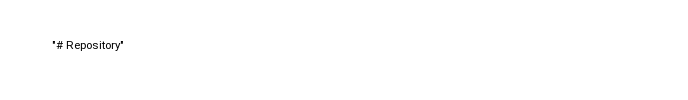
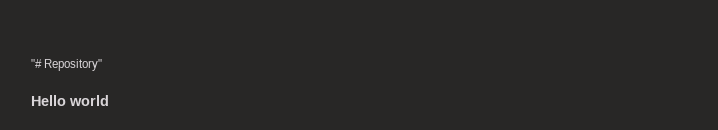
+ Hello world

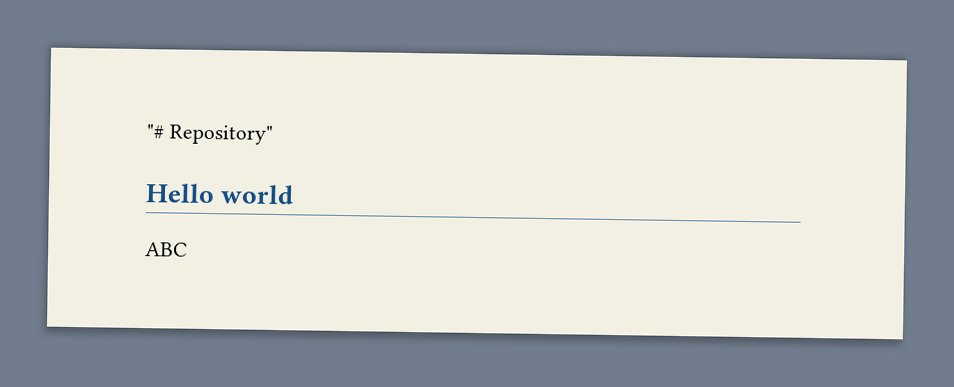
+ ABC

